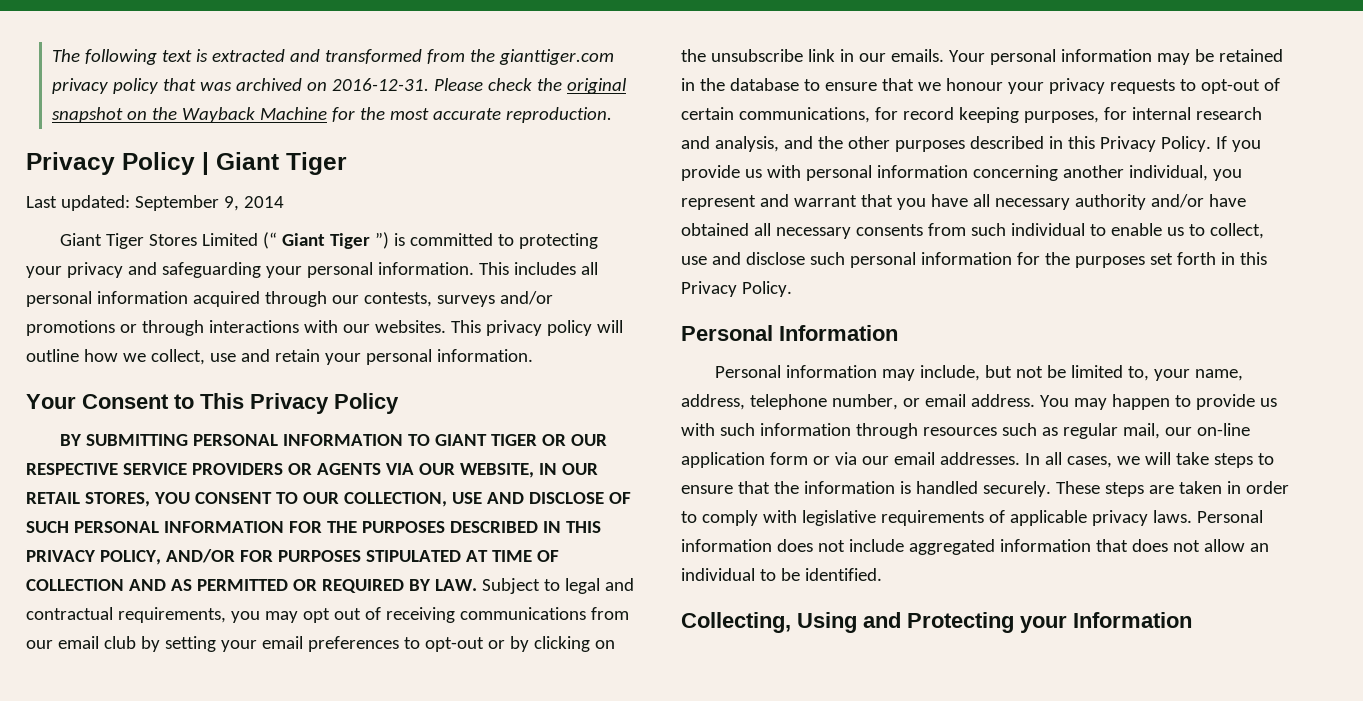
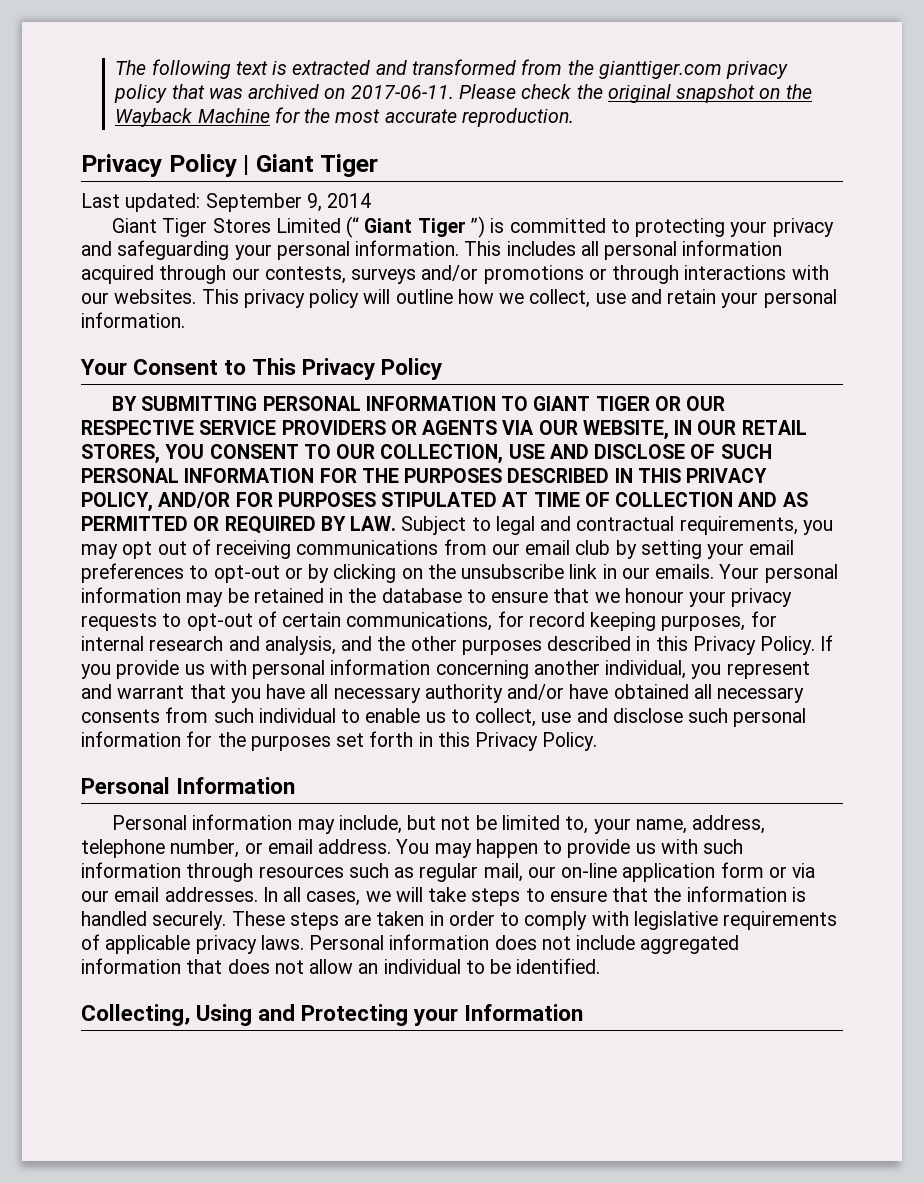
- The following text is extracted and transformed from the gianttiger.com privacy policy that was archived on 2016-12-31.
+ The following text is extracted and transformed from the gianttiger.com privacy policy that was archived on 2017-06-11.

